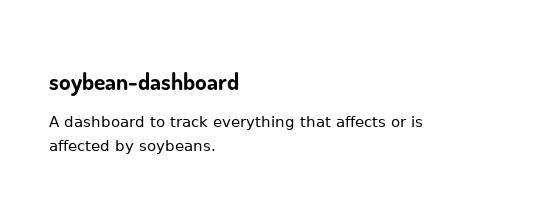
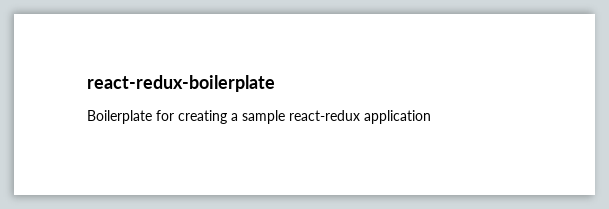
- soybean-dashboard
- A dashboard to track everything that affects or is affected by soybeans.
+ react-redux-boilerplate
+ Boilerplate for creating a sample react-redux application

